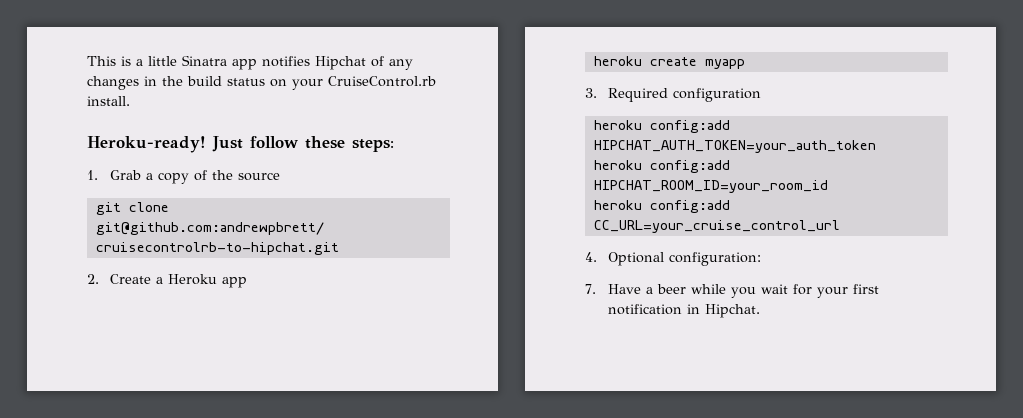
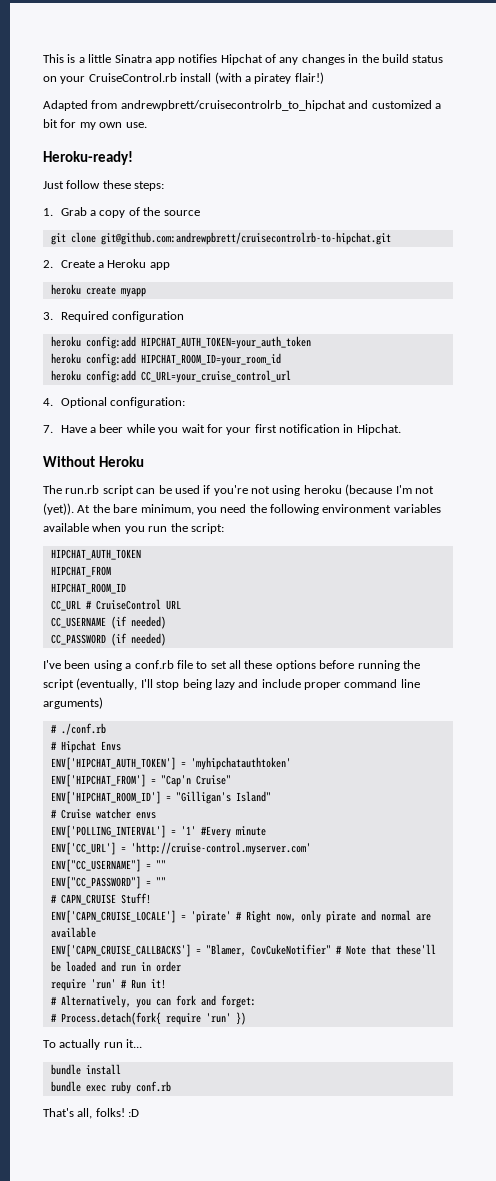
- This is a little Sinatra app notifies Hipchat of any changes in the build status on your CruiseControl.rb install.
+ This is a little Sinatra app notifies Hipchat of any changes in the build status on your CruiseControl.rb install (with a piratey flair!)
+ Adapted from andrewpbrett/cruisecontrolrb_to_hipchat and customized a bit for my own use.
- Heroku-ready! Just follow these steps:
+ Heroku-ready!
+ Just follow these steps:
+ Without Heroku
+ The run.rb script can be used if you're not using heroku (because I'm not (yet)). At the bare minimum, you need the following environment variables available when you run the script:
+ HIPCHAT_AUTH_TOKEN
+ HIPCHAT_FROM
+ HIPCHAT_ROOM_ID
+ CC_URL # CruiseControl URL
+ CC_USERNAME (if needed)
+ CC_PASSWORD (if needed)
+ I've been using a conf.rb file to set all these options before running the script (eventually, I'll stop being lazy and include proper command line arguments)
+ # ./conf.rb
+ # Hipchat Envs
+ ENV['HIPCHAT_AUTH_TOKEN'] = 'myhipchatauthtoken'
+ ENV['HIPCHAT_FROM'] = "Cap'n Cruise"
+ ENV['HIPCHAT_ROOM_ID'] = "Gilligan's Island"
+ # Cruise watcher envs
+ ENV['POLLING_INTERVAL'] = '1' #Every minute
+ ENV['CC_URL'] = 'http://cruise-control.myserver.com'
+ ENV["CC_USERNAME"] = ""
+ ENV["CC_PASSWORD"] = ""
+ # CAPN_CRUISE Stuff!
+ ENV['CAPN_CRUISE_LOCALE'] = 'pirate' # Right now, only pirate and normal are available
+ ENV['CAPN_CRUISE_CALLBACKS'] = "Blamer, CovCukeNotifier" # Note that these'll be loaded and run in order
+ require 'run' # Run it!
+ # Alternatively, you can fork and forget:
+ # Process.detach(fork{ require 'run' })
+ To actually run it...
+ bundle install
+ bundle exec ruby conf.rb
+ That's all, folks! :D

